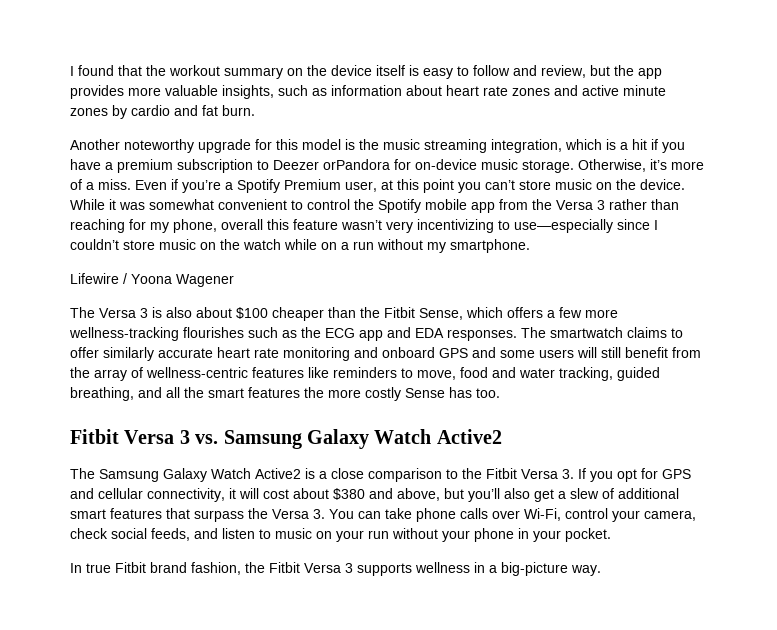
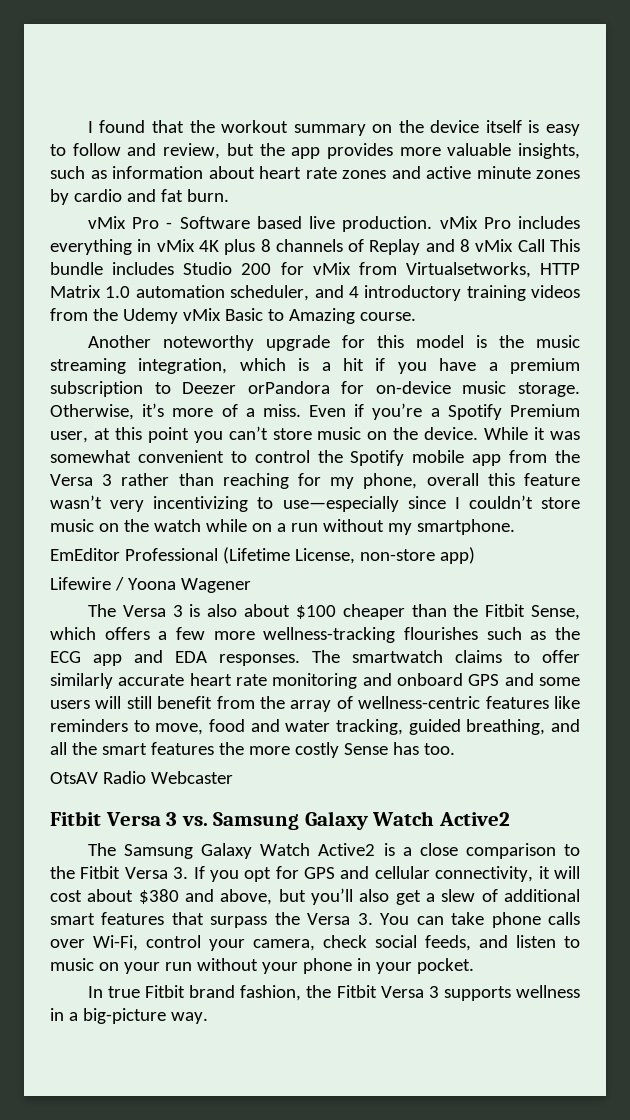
+ vMix Pro - Software based live production. vMix Pro includes everything in vMix 4K plus 8 channels of Replay and 8 vMix Call This bundle includes Studio 200 for vMix from Virtualsetworks, HTTP Matrix 1.0 automation scheduler, and 4 introductory training videos from the Udemy vMix Basic to Amazing course.
+ EmEditor Professional (Lifetime License, non-store app)
+ OtsAV Radio Webcaster

